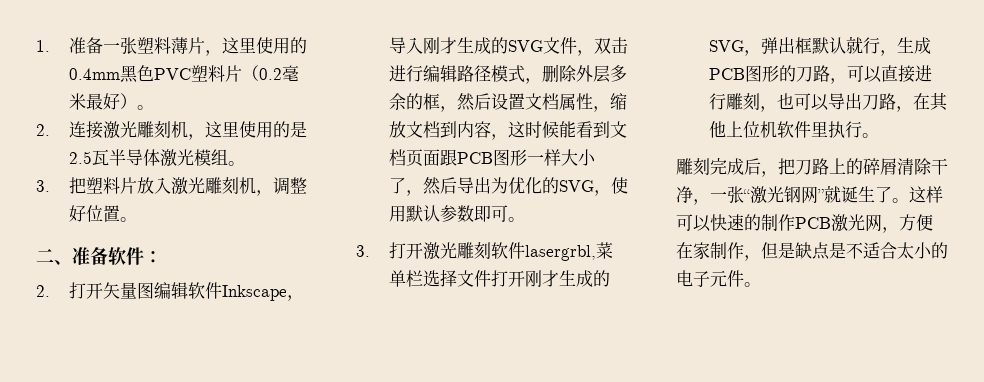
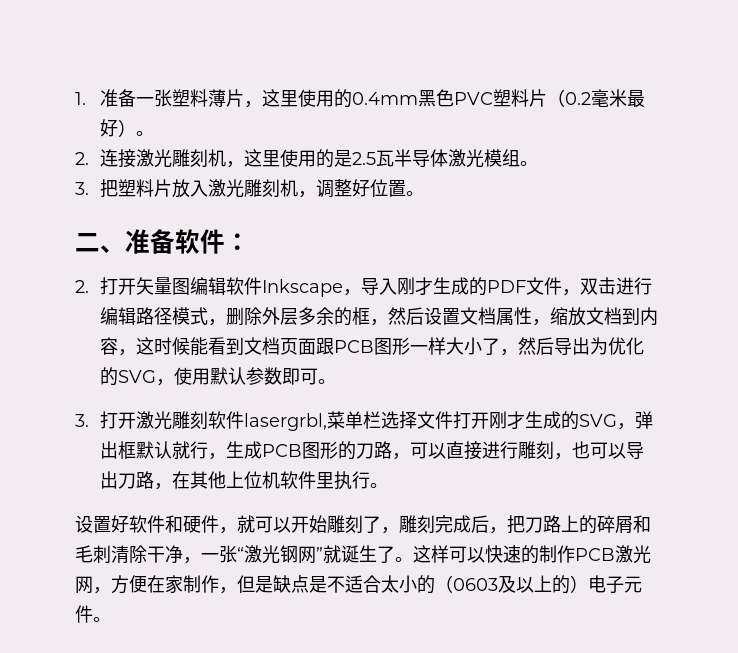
- 2.打开矢量图编辑软件Inkscape，导入刚才生成的SVG文件，双击进行编辑路径模式，删除外层多余的框，然后设置文档属性，缩放文档到内容，这时候能看到文档页面跟PCB图形一样大小了，然后导出为优化的SVG，使用默认参数即可。
+ 2.打开矢量图编辑软件Inkscape，导入刚才生成的PDF文件，双击进行编辑路径模式，删除外层多余的框，然后设置文档属性，缩放文档到内容，这时候能看到文档页面跟PCB图形一样大小了，然后导出为优化的SVG，使用默认参数即可。
- 雕刻完成后，把刀路上的碎屑清除干净，一张“激光钢网”就诞生了。
+ 设置好软件和硬件，就可以开始雕刻了，雕刻完成后，把刀路上的碎屑和毛刺清除干净，一张“激光钢网”就诞生了。
- 这样可以快速的制作PCB激光网，方便在家制作，但是缺点是不适合太小的电子元件。
+ 这样可以快速的制作PCB激光网，方便在家制作，但是缺点是不适合太小的（0603及以上的）电子元件。

